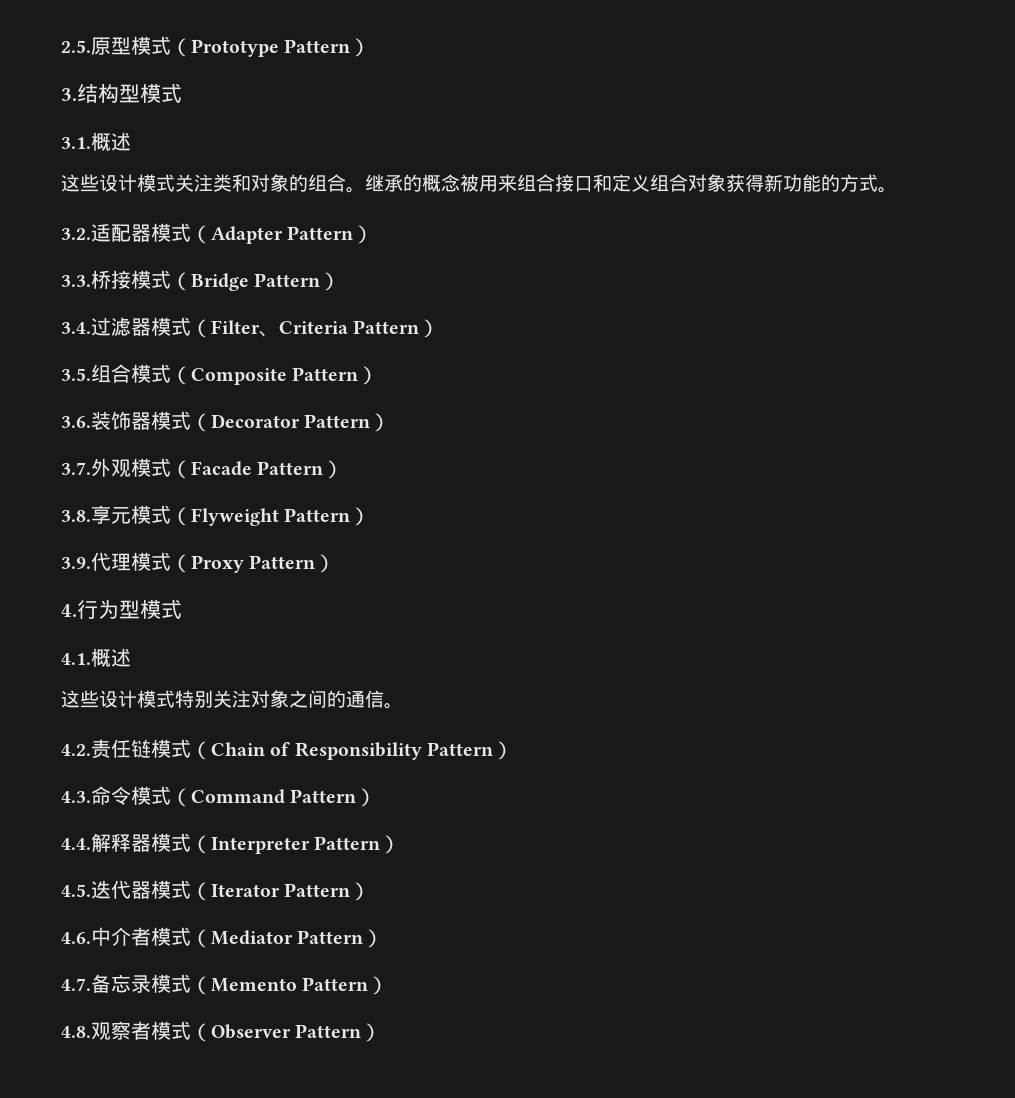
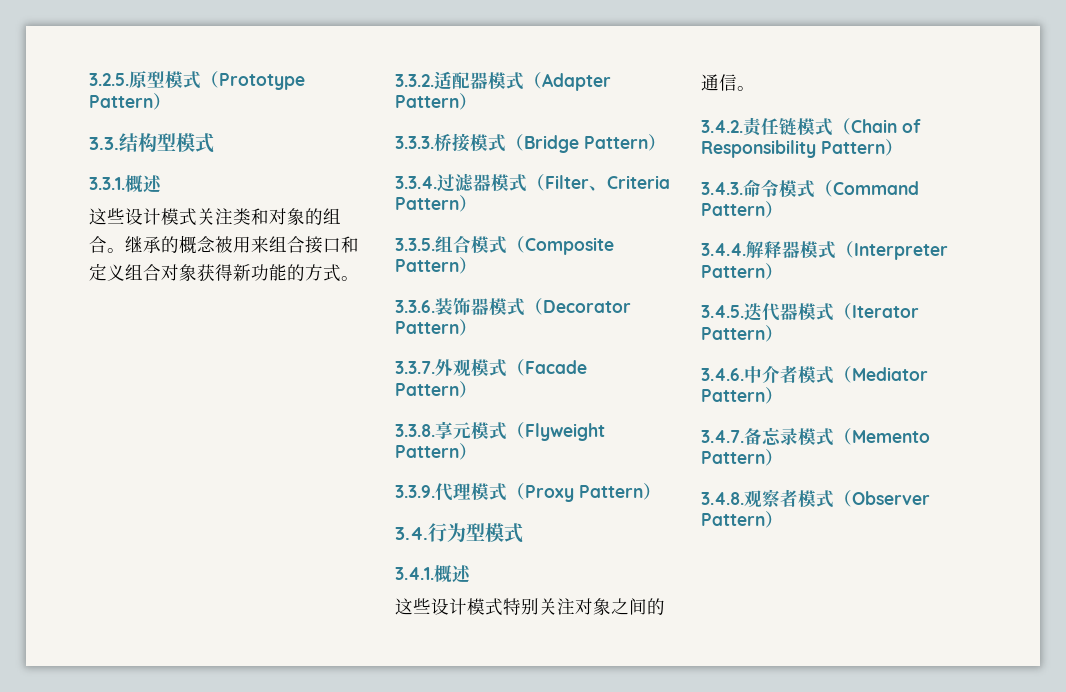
- 2.5.原型模式（Prototype Pattern）
+ 3.2.5.原型模式（Prototype Pattern）
- 3.结构型模式
+ 3.3.结构型模式
- 3.1.概述
+ 3.3.1.概述
- 3.2.适配器模式（Adapter Pattern）
+ 3.3.2.适配器模式（Adapter Pattern）
- 3.3.桥接模式（Bridge Pattern）
+ 3.3.3.桥接模式（Bridge Pattern）
- 3.4.过滤器模式（Filter、Criteria Pattern）
+ 3.3.4.过滤器模式（Filter、Criteria Pattern）
- 3.5.组合模式（Composite Pattern）
+ 3.3.5.组合模式（Composite Pattern）
- 3.6.装饰器模式（Decorator Pattern）
+ 3.3.6.装饰器模式（Decorator Pattern）
- 3.7.外观模式（Facade Pattern）
+ 3.3.7.外观模式（Facade Pattern）
- 3.8.享元模式（Flyweight Pattern）
+ 3.3.8.享元模式（Flyweight Pattern）
- 3.9.代理模式（Proxy Pattern）
+ 3.3.9.代理模式（Proxy Pattern）
- 4.行为型模式
+ 3.4.行为型模式
- 4.1.概述
+ 3.4.1.概述
- 4.2.责任链模式（Chain of Responsibility Pattern）
+ 3.4.2.责任链模式（Chain of Responsibility Pattern）
- 4.3.命令模式（Command Pattern）
+ 3.4.3.命令模式（Command Pattern）
- 4.4.解释器模式（Interpreter Pattern）
+ 3.4.4.解释器模式（Interpreter Pattern）
- 4.5.迭代器模式（Iterator Pattern）
+ 3.4.5.迭代器模式（Iterator Pattern）
- 4.6.中介者模式（Mediator Pattern）
+ 3.4.6.中介者模式（Mediator Pattern）
- 4.7.备忘录模式（Memento Pattern）
+ 3.4.7.备忘录模式（Memento Pattern）
- 4.8.观察者模式（Observer Pattern）
+ 3.4.8.观察者模式（Observer Pattern）

